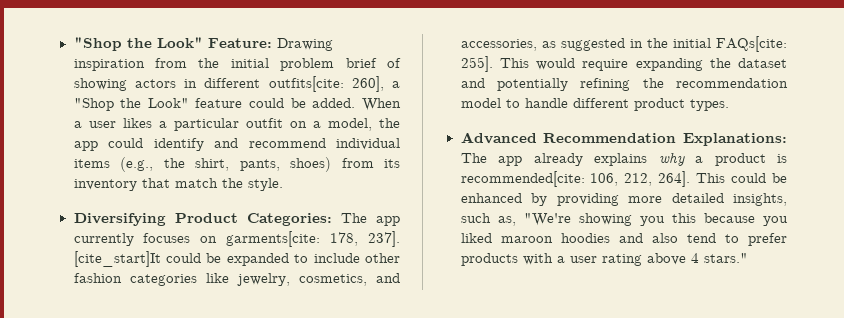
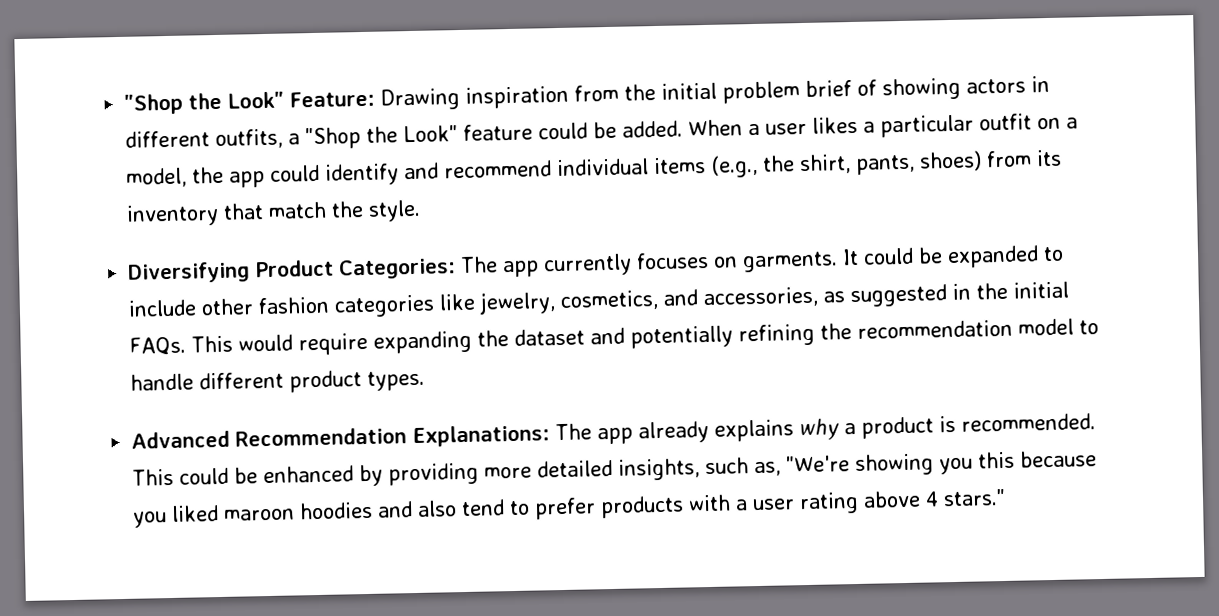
- "Shop the Look" Feature: Drawing inspiration from the initial problem brief of showing actors in different outfits[cite: 260], a "Shop the Look" feature could be added.
+ "Shop the Look" Feature: Drawing inspiration from the initial problem brief of showing actors in different outfits, a "Shop the Look" feature could be added.
- Diversifying Product Categories: The app currently focuses on garments[cite: 178, 237]. [cite_start]It could be expanded to include other fashion categories like jewelry, cosmetics, and accessories, as suggested in the initial FAQs[cite: 255].
+ Diversifying Product Categories: The app currently focuses on garments. It could be expanded to include other fashion categories like jewelry, cosmetics, and accessories, as suggested in the initial FAQs.
- Advanced Recommendation Explanations: The app already explains why a product is recommended[cite: 106, 212, 264].
+ Advanced Recommendation Explanations: The app already explains why a product is recommended.

